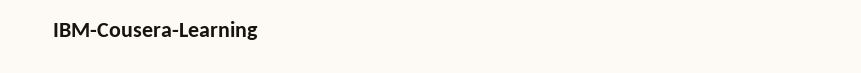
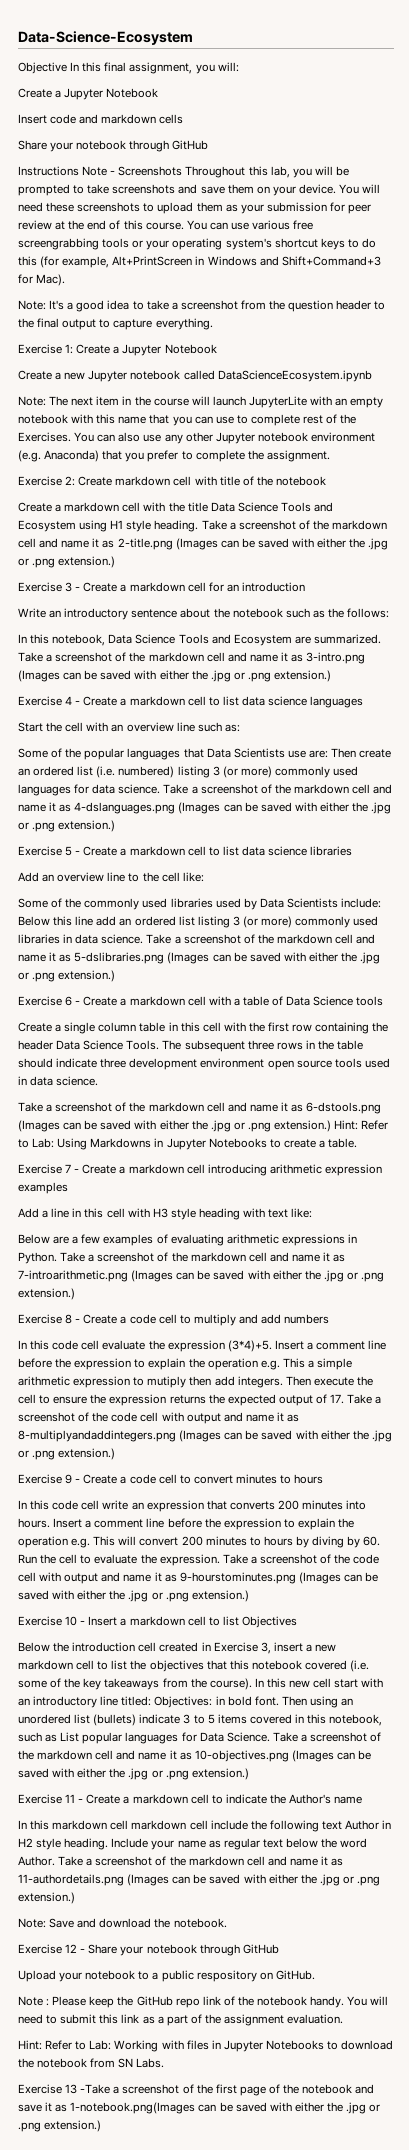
- IBM-Cousera-Learning
+ Data-Science-Ecosystem
+ Objective In this final assignment, you will:
+ Create a Jupyter Notebook
+ Insert code and markdown cells
+ Share your notebook through GitHub
+ Instructions Note - Screenshots Throughout this lab, you will be prompted to take screenshots and save them on your device. You will need these screenshots to upload them as your submission for peer review at the end of this course. You can use various free screengrabbing tools or your operating system's shortcut keys to do this (for example, Alt+PrintScreen in Windows and Shift+Command+3 for Mac).
+ Note: It's a good idea to take a screenshot from the question header to the final output to capture everything.
+ Exercise 1: Create a Jupyter Notebook
+ Create a new Jupyter notebook called DataScienceEcosystem.ipynb
+ Note: The next item in the course will launch JupyterLite with an empty notebook with this name that you can use to complete rest of the Exercises. You can also use any other Jupyter notebook environment (e.g. Anaconda) that you prefer to complete the assignment.
+ Exercise 2: Create markdown cell with title of the notebook
+ Create a markdown cell with the title Data Science Tools and Ecosystem using H1 style heading. Take a screenshot of the markdown cell and name it as 2-title.png (Images can be saved with either the .jpg or .png extension.)
+ Exercise 3 - Create a markdown cell for an introduction
+ Write an introductory sentence about the notebook such as the follows:
+ In this notebook, Data Science Tools and Ecosystem are summarized. Take a screenshot of the markdown cell and name it as 3-intro.png (Images can be saved with either the .jpg or .png extension.)
+ Exercise 4 - Create a markdown cell to list data science languages
+ Start the cell with an overview line such as:
+ Some of the popular languages that Data Scientists use are: Then create an ordered list (i.e. numbered) listing 3 (or more) commonly used languages for data science. Take a screenshot of the markdown cell and name it as 4-dslanguages.png (Images can be saved with either the .jpg or .png extension.)
+ Exercise 5 - Create a markdown cell to list data science libraries
+ Add an overview line to the cell like:
+ Some of the commonly used libraries used by Data Scientists include: Below this line add an ordered list listing 3 (or more) commonly used libraries in data science. Take a screenshot of the markdown cell and name it as 5-dslibraries.png (Images can be saved with either the .jpg or .png extension.)
+ Exercise 6 - Create a markdown cell with a table of Data Science tools
+ Create a single column table in this cell with the first row containing the header Data Science Tools. The subsequent three rows in the table should indicate three development environment open source tools used in data science.
+ Take a screenshot of the markdown cell and name it as 6-dstools.png (Images can be saved with either the .jpg or .png extension.) Hint: Refer to Lab: Using Markdowns in Jupyter Notebooks to create a table.
+ Exercise 7 - Create a markdown cell introducing arithmetic expression examples
+ Add a line in this cell with H3 style heading with text like:
+ Below are a few examples of evaluating arithmetic expressions in Python. Take a screenshot of the markdown cell and name it as 7-introarithmetic.png (Images can be saved with either the .jpg or .png extension.)
+ Exercise 8 - Create a code cell to multiply and add numbers
+ In this code cell evaluate the expression (3*4)+5. Insert a comment line before the expression to explain the operation e.g. This a simple arithmetic expression to mutiply then add integers. Then execute the cell to ensure the expression returns the expected output of 17. Take a screenshot of the code cell with output and name it as 8-multiplyandaddintegers.png (Images can be saved with either the .jpg or .png extension.)
+ Exercise 9 - Create a code cell to convert minutes to hours
+ In this code cell write an expression that converts 200 minutes into hours. Insert a comment line before the expression to explain the operation e.g. This will convert 200 minutes to hours by diving by 60. Run the cell to evaluate the expression. Take a screenshot of the code cell with output and name it as 9-hourstominutes.png (Images can be saved with either the .jpg or .png extension.)
+ Exercise 10 - Insert a markdown cell to list Objectives
+ Below the introduction cell created in Exercise 3, insert a new markdown cell to list the objectives that this notebook covered (i.e. some of the key takeaways from the course). In this new cell start with an introductory line titled: Objectives: in bold font. Then using an unordered list (bullets) indicate 3 to 5 items covered in this notebook, such as List popular languages for Data Science. Take a screenshot of the markdown cell and name it as 10-objectives.png (Images can be saved with either the .jpg or .png extension.)
+ Exercise 11 - Create a markdown cell to indicate the Author's name
+ In this markdown cell markdown cell include the following text Author in H2 style heading. Include your name as regular text below the word Author. Take a screenshot of the markdown cell and name it as 11-authordetails.png (Images can be saved with either the .jpg or .png extension.)
+ Note: Save and download the notebook.
+ Exercise 12 - Share your notebook through GitHub
+ Upload your notebook to a public respository on GitHub.
+ Note : Please keep the GitHub repo link of the notebook handy. You will need to submit this link as a part of the assignment evaluation.
+ Hint: Refer to Lab: Working with files in Jupyter Notebooks to download the notebook from SN Labs.
+ Exercise 13 -Take a screenshot of the first page of the notebook and save it as 1-notebook.png(Images can be saved with either the .jpg or .png extension.)

